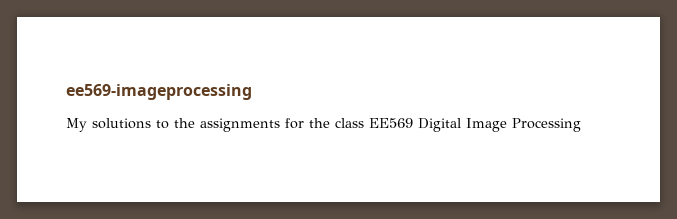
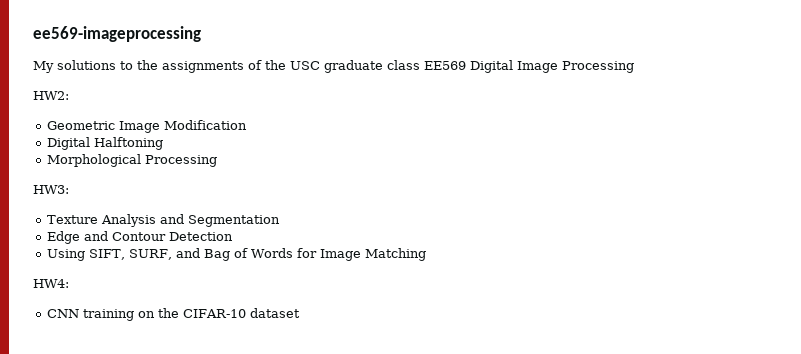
- My solutions to the assignments for the class EE569 Digital Image Processing
+ My solutions to the assignments of the USC graduate class EE569 Digital Image Processing
+ HW2:
+ Geometric Image Modification
+ Digital Halftoning
+ Morphological Processing
+ HW3:
+ Texture Analysis and Segmentation
+ Edge and Contour Detection
+ Using SIFT, SURF, and Bag of Words for Image Matching
+ HW4:
+ CNN training on the CIFAR-10 dataset

